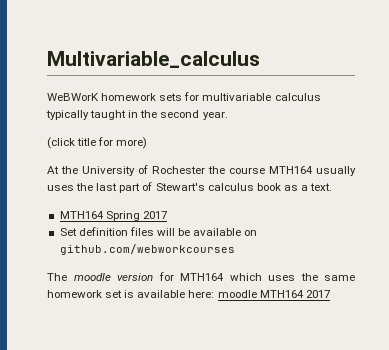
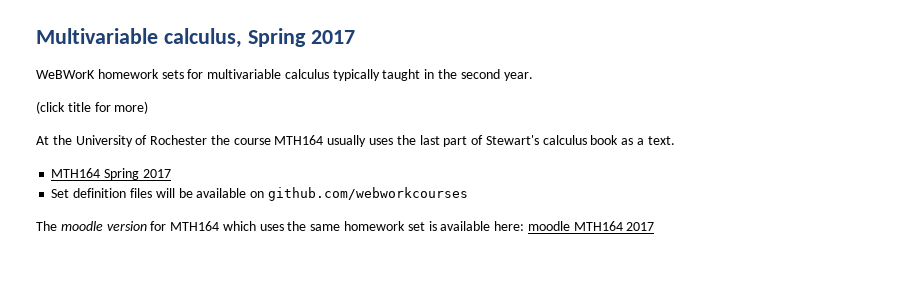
- Multivariable_calculus
+ Multivariable calculus, Spring 2017

